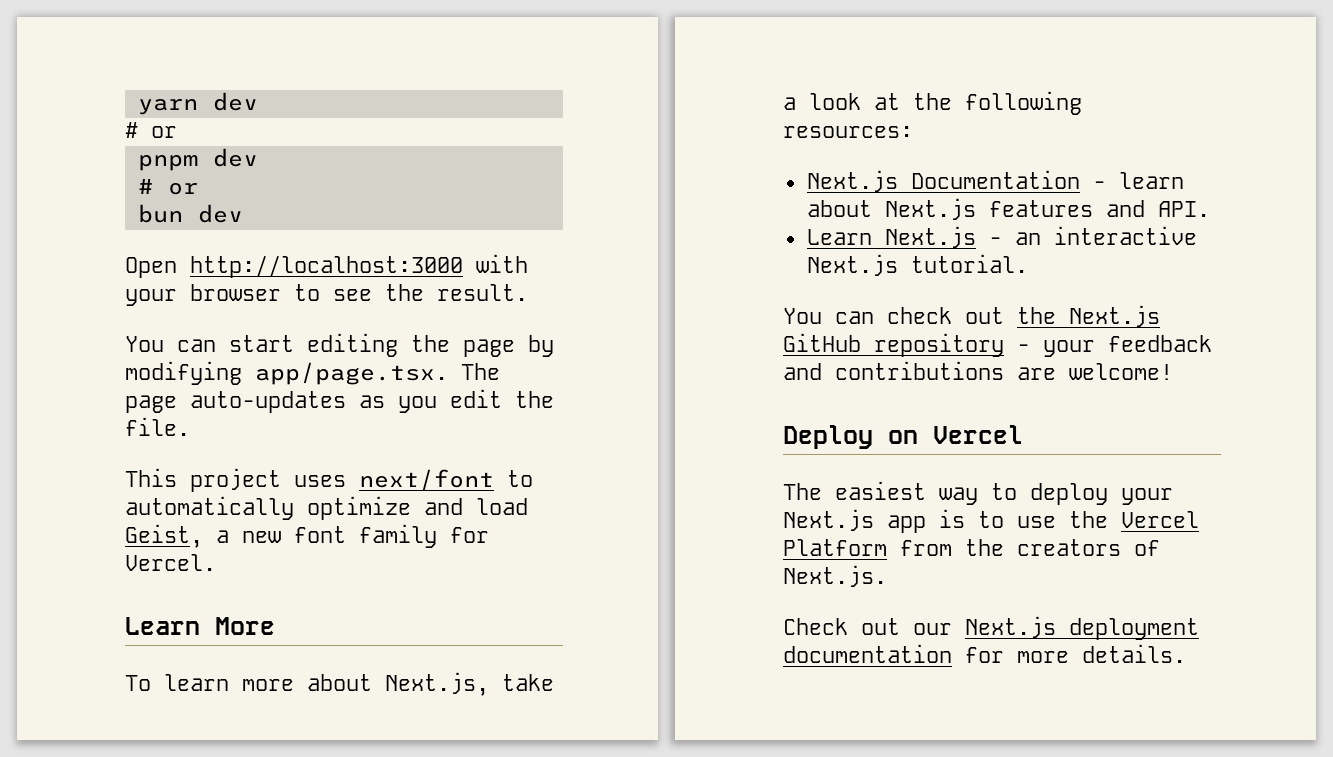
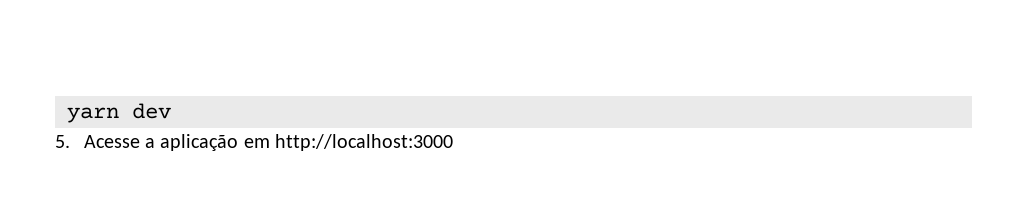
  yarn dev
- # or
- pnpm dev
- # or
- bun dev
- Open http://localhost:3000 with your browser to see the result.
- You can start editing the page by modifying app/page.tsx. The page auto-updates as you edit the file.
- This project uses next/font to automatically optimize and load Geist, a new font family for Vercel.
- Learn More
- To learn more about Next.js, take a look at the following resources:
- Next.js Documentation - learn about Next.js features and API.
- Learn Next.js - an interactive Next.js tutorial.
- You can check out the Next.js GitHub repository - your feedback and contributions are welcome!
- Deploy on Vercel
- The easiest way to deploy your Next.js app is to use the Vercel Platform from the creators of Next.js.
- Check out our Next.js deployment documentation for more details.
+ 5. Acesse a aplicação em http://localhost:3000

